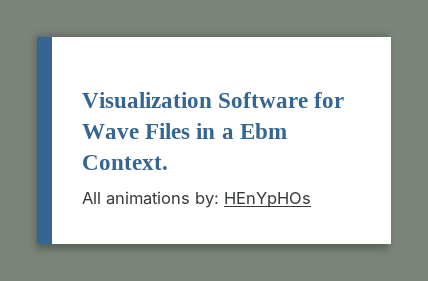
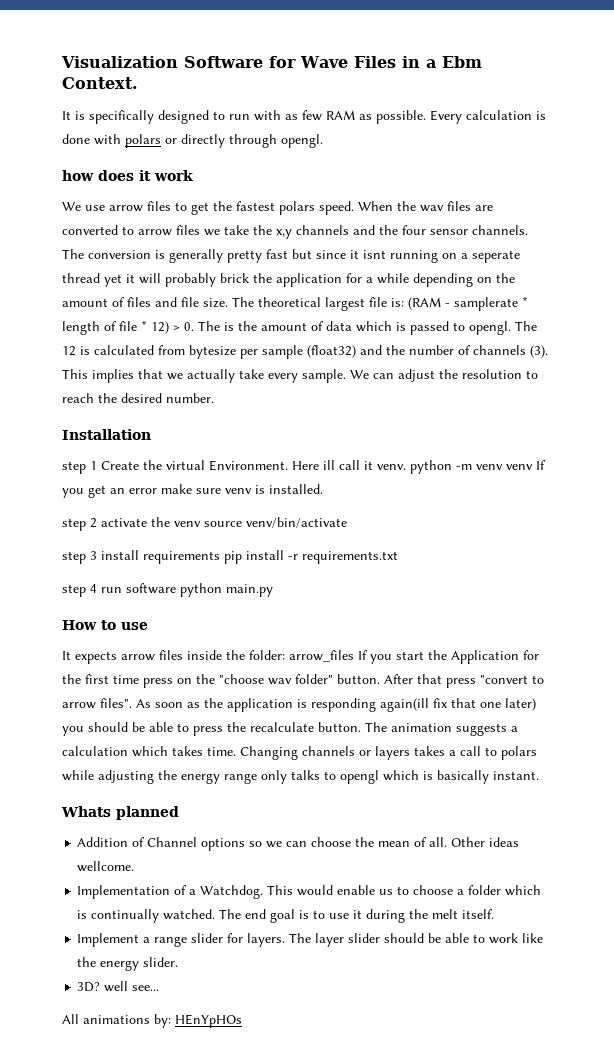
+ It is specifically designed to run with as few RAM as possible. Every calculation is done with polars or directly through opengl.
+ how does it work
+ We use arrow files to get the fastest polars speed. When the wav files are converted to arrow files we take the x,y channels and the four sensor channels. The conversion is generally pretty fast but since it isnt running on a seperate thread yet it will probably brick the application for a while depending on the amount of files and file size. The theoretical largest file is: (RAM - samplerate * length of file * 12) > 0. The is the amount of data which is passed to opengl. The 12 is calculated from bytesize per sample (float32) and the number of channels (3). This implies that we actually take every sample. We can adjust the resolution to reach the desired number.
+ Installation
+ step 1 Create the virtual Environment. Here ill call it venv. python -m venv venv If you get an error make sure venv is installed.
+ step 2 activate the venv source venv/bin/activate
+ step 3 install requirements pip install -r requirements.txt
+ step 4 run software python main.py
+ How to use
+ It expects arrow files inside the folder: arrow_files If you start the Application for the first time press on the "choose wav folder" button. After that press "convert to arrow files". As soon as the application is responding again(ill fix that one later) you should be able to press the recalculate button. The animation suggests a calculation which takes time. Changing channels or layers takes a call to polars while adjusting the energy range only talks to opengl which is basically instant.
+ Whats planned
+ Addition of Channel options so we can choose the mean of all. Other ideas wellcome.
+ Implementation of a Watchdog. This would enable us to choose a folder which is continually watched. The end goal is to use it during the melt itself.
+ Implement a range slider for layers. The layer slider should be able to work like the energy slider.
+ 3D? well see...

